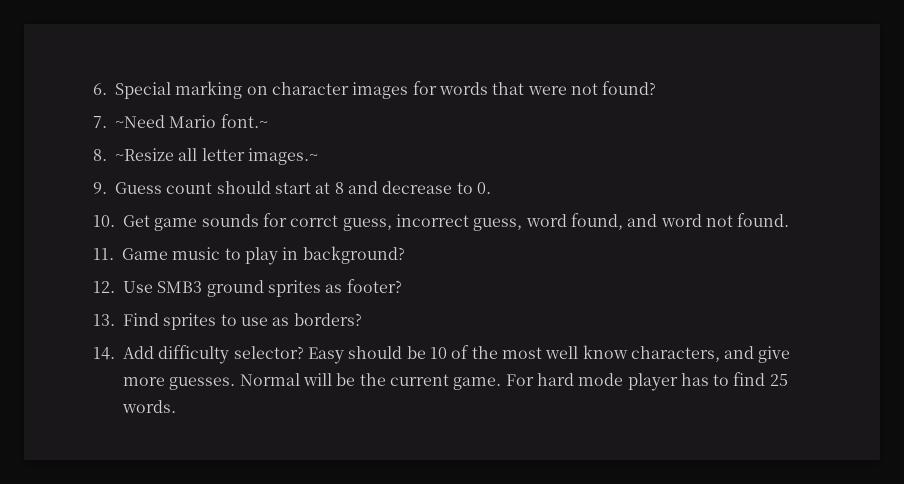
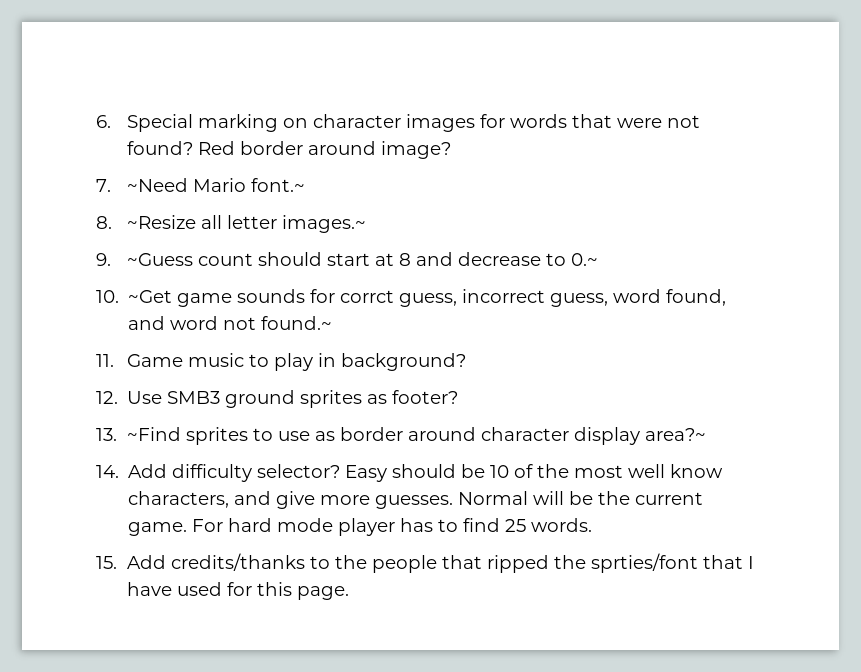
+ Red border around image?
- 9. Guess count should start at 8 and decrease to 0.
+ 9. ~Guess count should start at 8 and decrease to 0.~
- 10. Get game sounds for corrct guess, incorrect guess, word found, and word not found.
+ 10. ~Get game sounds for corrct guess, incorrect guess, word found, and word not found.~
- 13. Find sprites to use as borders?
+ 13. ~Find sprites to use as border around character display area?~
+ 15. Add credits/thanks to the people that ripped the sprties/font that I have used for this page.

